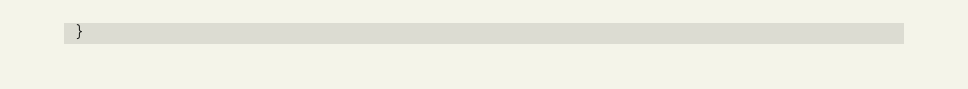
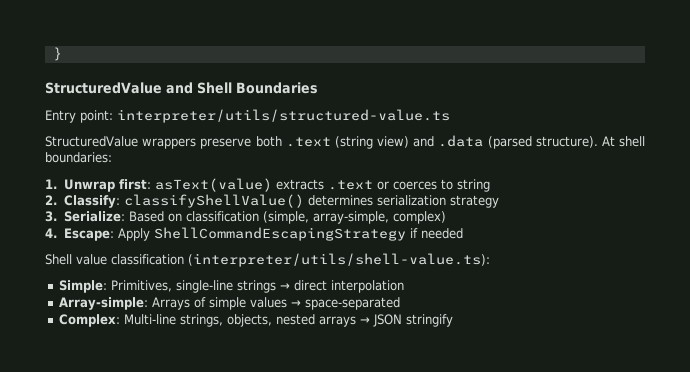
+ StructuredValue and Shell Boundaries
+ Entry point: interpreter/utils/structured-value.ts
+ StructuredValue wrappers preserve both .text (string view) and .data (parsed structure). At shell boundaries:
+ 1. Unwrap first: asText(value) extracts .text or coerces to string
+ 2. Classify: classifyShellValue() determines serialization strategy
+ 3. Serialize: Based on classification (simple, array-simple, complex)
+ 4. Escape: Apply ShellCommandEscapingStrategy if needed
+ Shell value classification (interpreter/utils/shell-value.ts):
+ Simple: Primitives, single-line strings → direct interpolation
+ Array-simple: Arrays of simple values → space-separated
+ Complex: Multi-line strings, objects, nested arrays → JSON stringify

